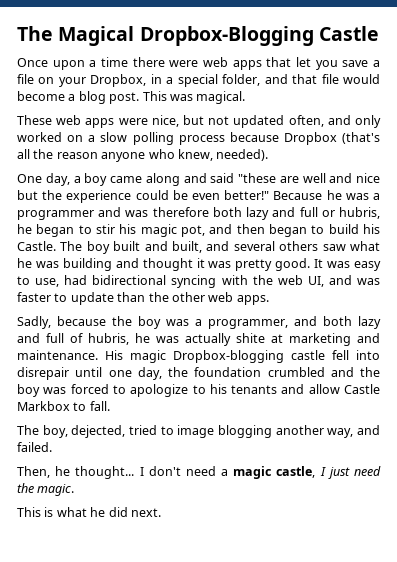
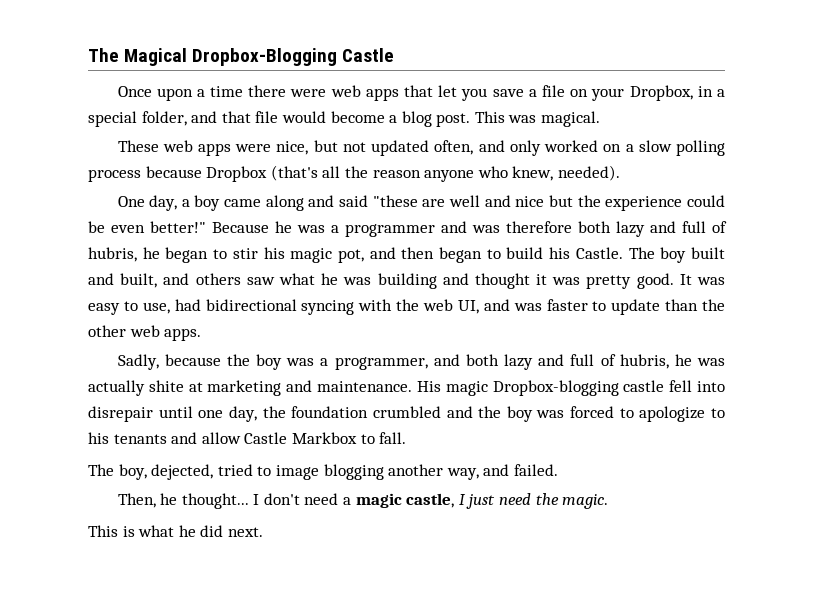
- Because he was a programmer and was therefore both lazy and full or hubris, he began to stir his magic pot, and then began to build his Castle.
+ Because he was a programmer and was therefore both lazy and full of hubris, he began to stir his magic pot, and then began to build his Castle.
- The boy built and built, and several others saw what he was building and thought it was pretty good.
+ The boy built and built, and others saw what he was building and thought it was pretty good.

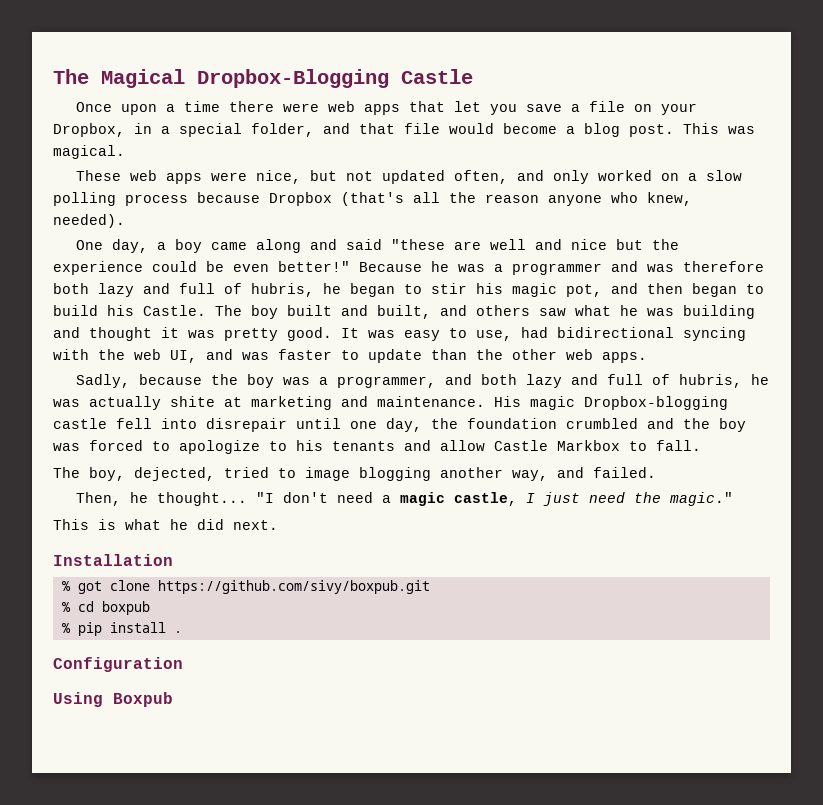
- I don't need a magic castle, I just need the magic.
+ "I don't need a magic castle, I just need the magic."
+ Installation
+ % got clone https://github.com/sivy/boxpub.git
+ % cd boxpub
+ % pip install .
+ Configuration
+ Using Boxpub

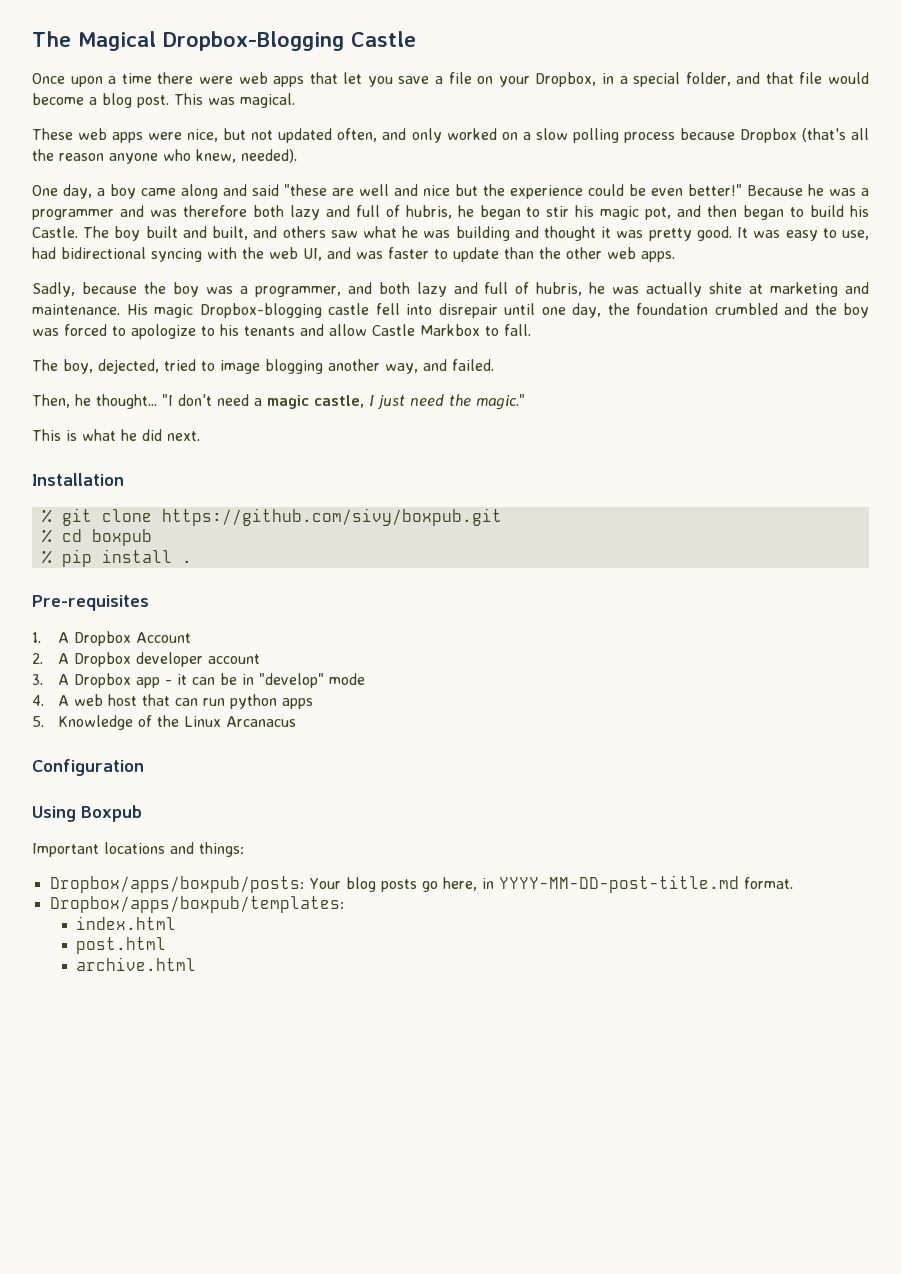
- % got clone https://github.com/sivy/boxpub.git
+ % git clone https://github.com/sivy/boxpub.git
+ Pre-requisites
+ 1. A Dropbox Account
+ 2. A Dropbox developer account
+ 3. A Dropbox app - it can be in "develop" mode
+ 4. A web host that can run python apps
+ 5. Knowledge of the Linux Arcanacus
  Configuration
  Using Boxpub
+ Important locations and things:
+ Dropbox/apps/boxpub/posts: Your blog posts go here, in YYYY-MM-DD-post-title.md format.
+ Dropbox/apps/boxpub/templates:
+ index.html
+ post.html
+ archive.html

